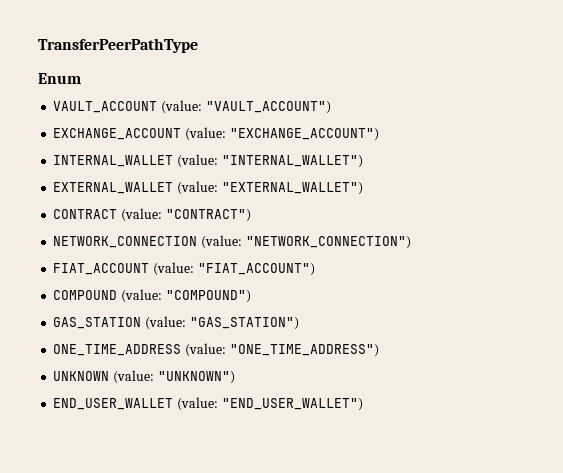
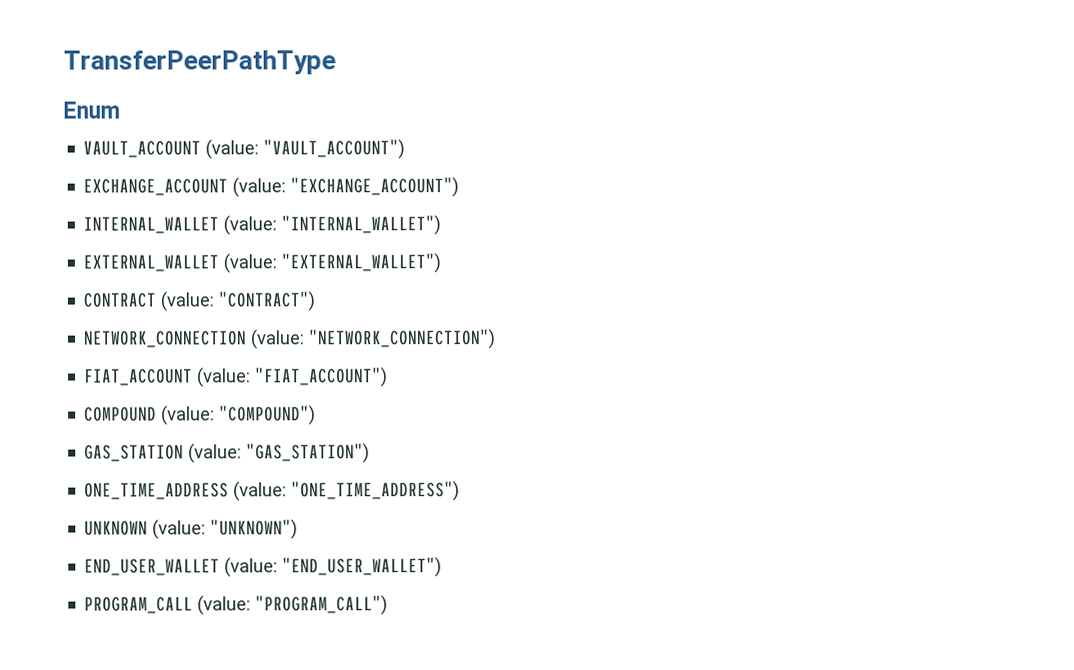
+ PROGRAM_CALL (value: "PROGRAM_CALL")

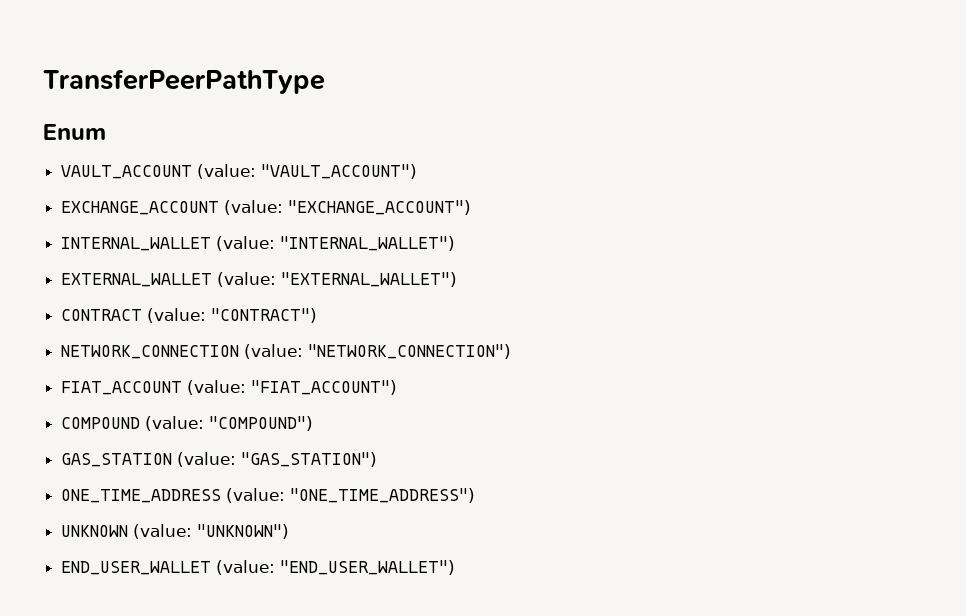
- PROGRAM_CALL (value: "PROGRAM_CALL")

